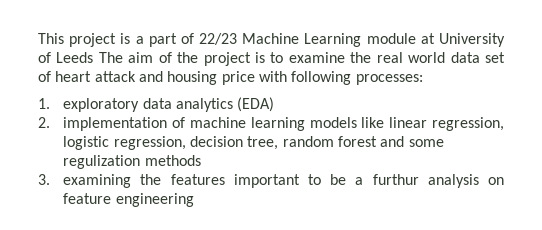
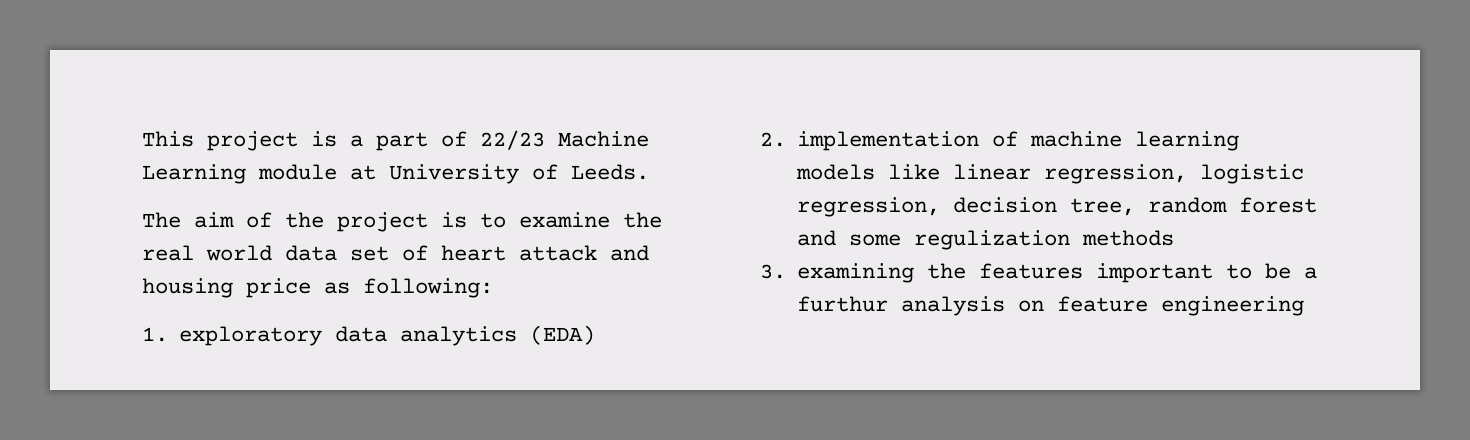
- This project is a part of 22/23 Machine Learning module at University of Leeds The aim of the project is to examine the real world data set of heart attack and housing price with following processes:
+ This project is a part of 22/23 Machine Learning module at University of Leeds.
+ The aim of the project is to examine the real world data set of heart attack and housing price as following:

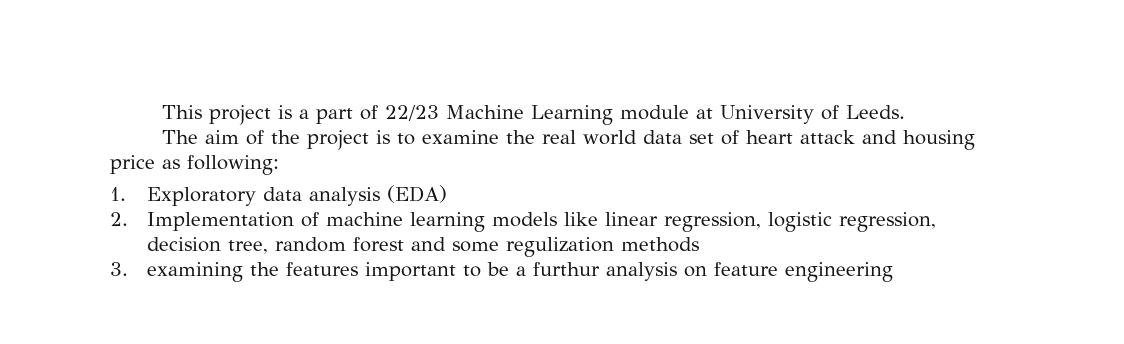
- 1. exploratory data analytics (EDA)
+ 1. Exploratory data analysis (EDA)
- 2. implementation of machine learning models like linear regression, logistic regression, decision tree, random forest and some regulization methods
+ 2. Implementation of machine learning models like linear regression, logistic regression, decision tree, random forest and some regulization methods

